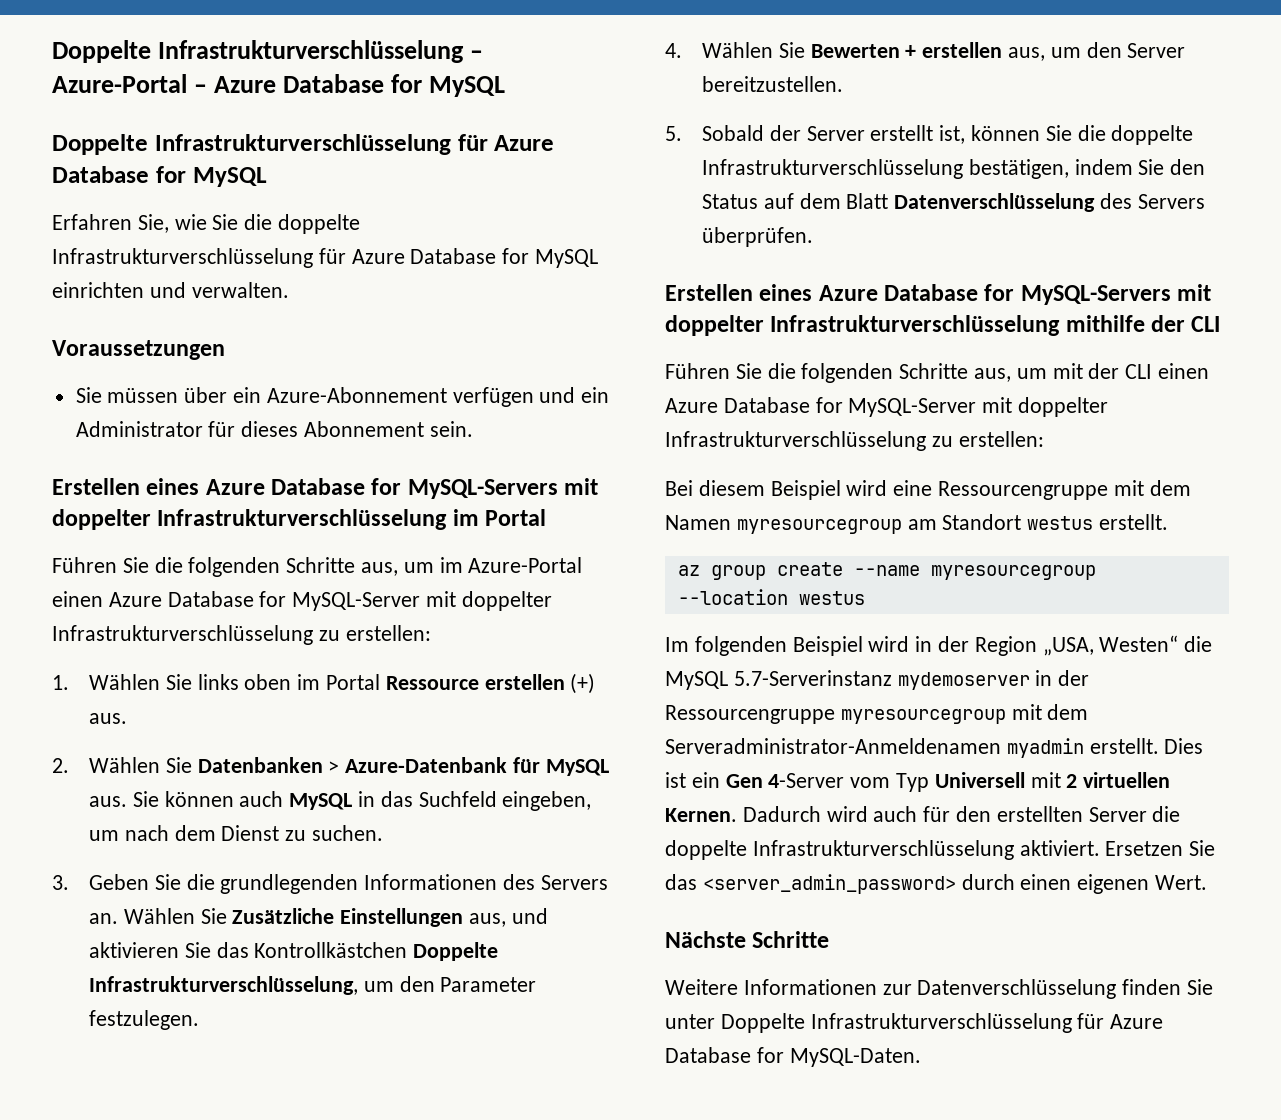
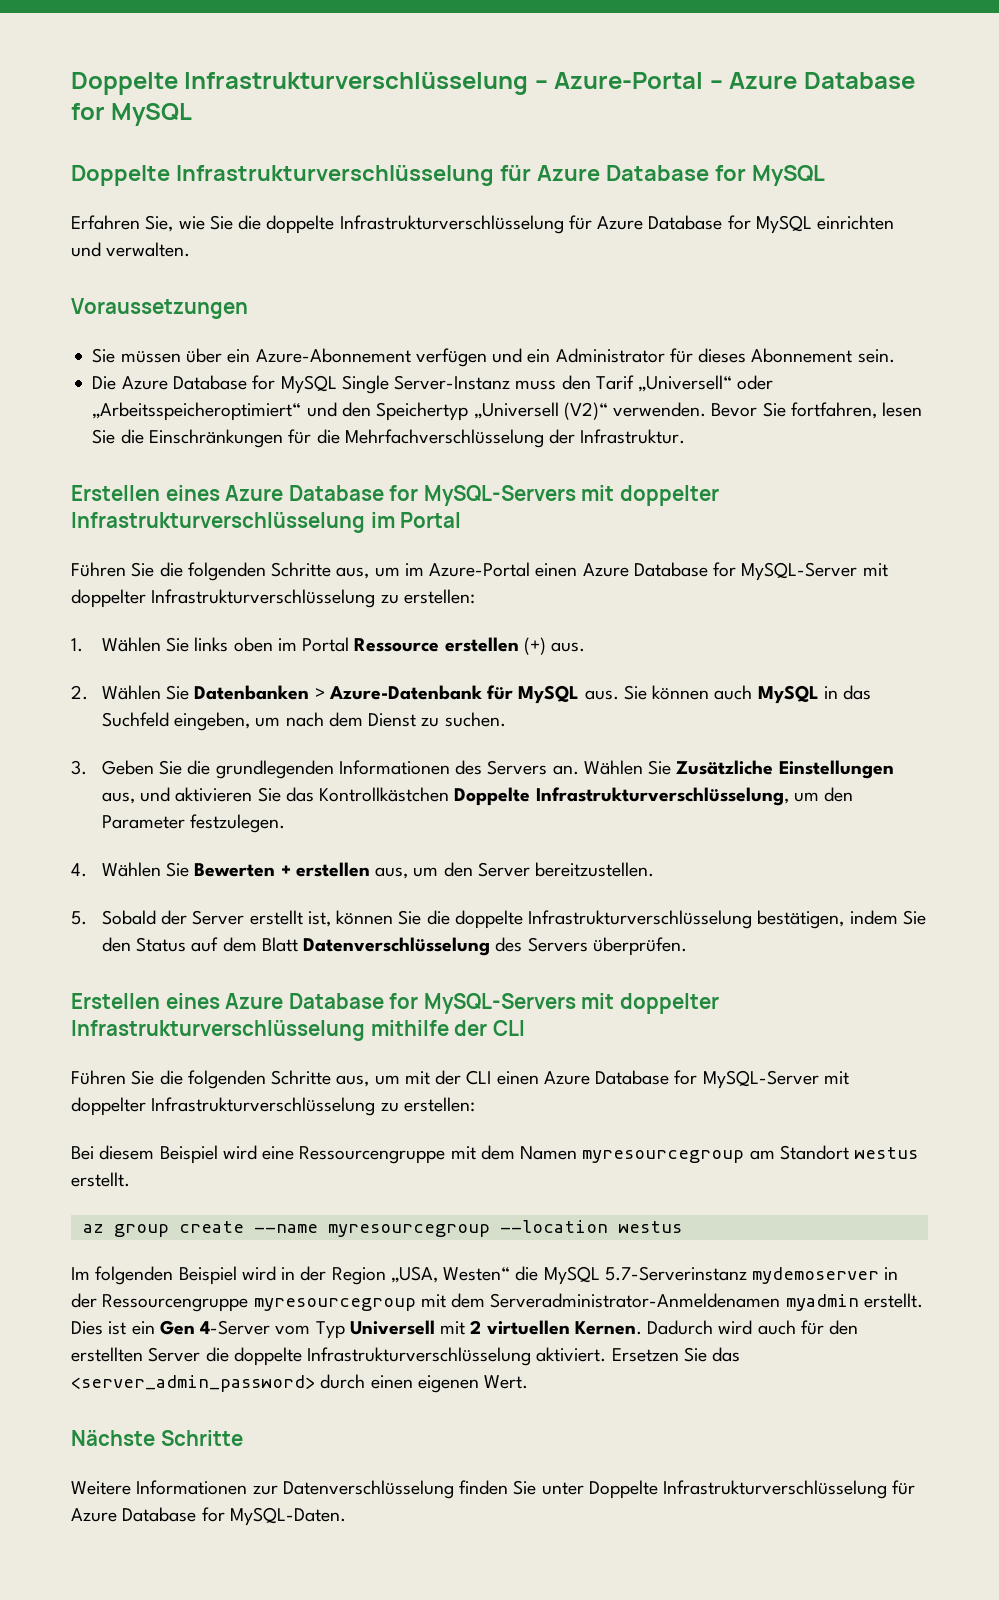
+ Die Azure Database for MySQL Single Server-Instanz muss den Tarif „Universell“ oder „Arbeitsspeicheroptimiert“ und den Speichertyp „Universell (V2)“ verwenden. Bevor Sie fortfahren, lesen Sie die Einschränkungen für die Mehrfachverschlüsselung der Infrastruktur.

